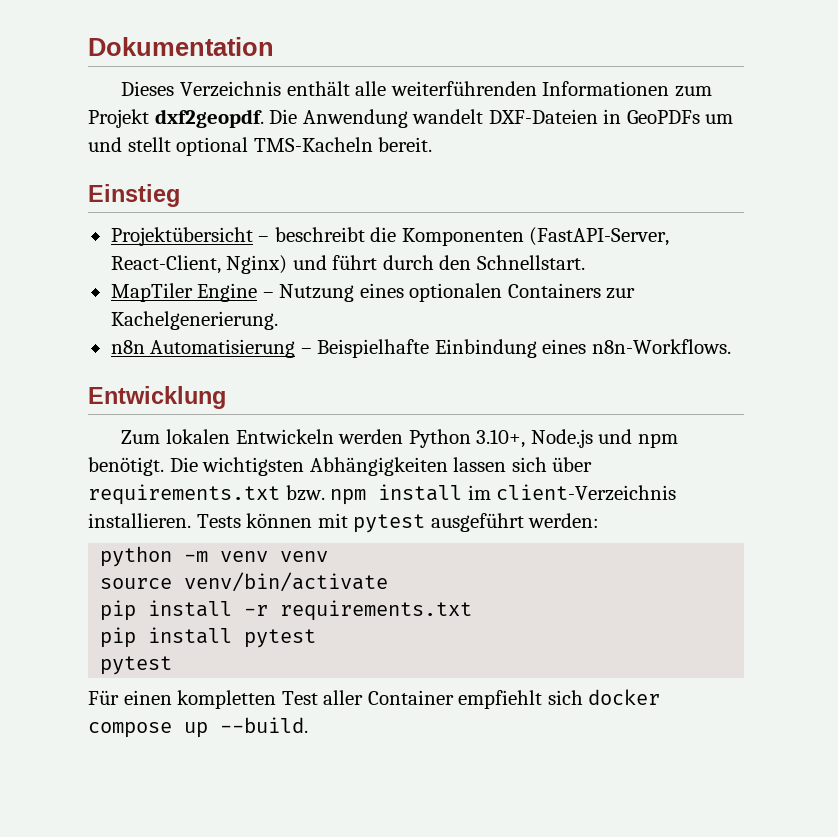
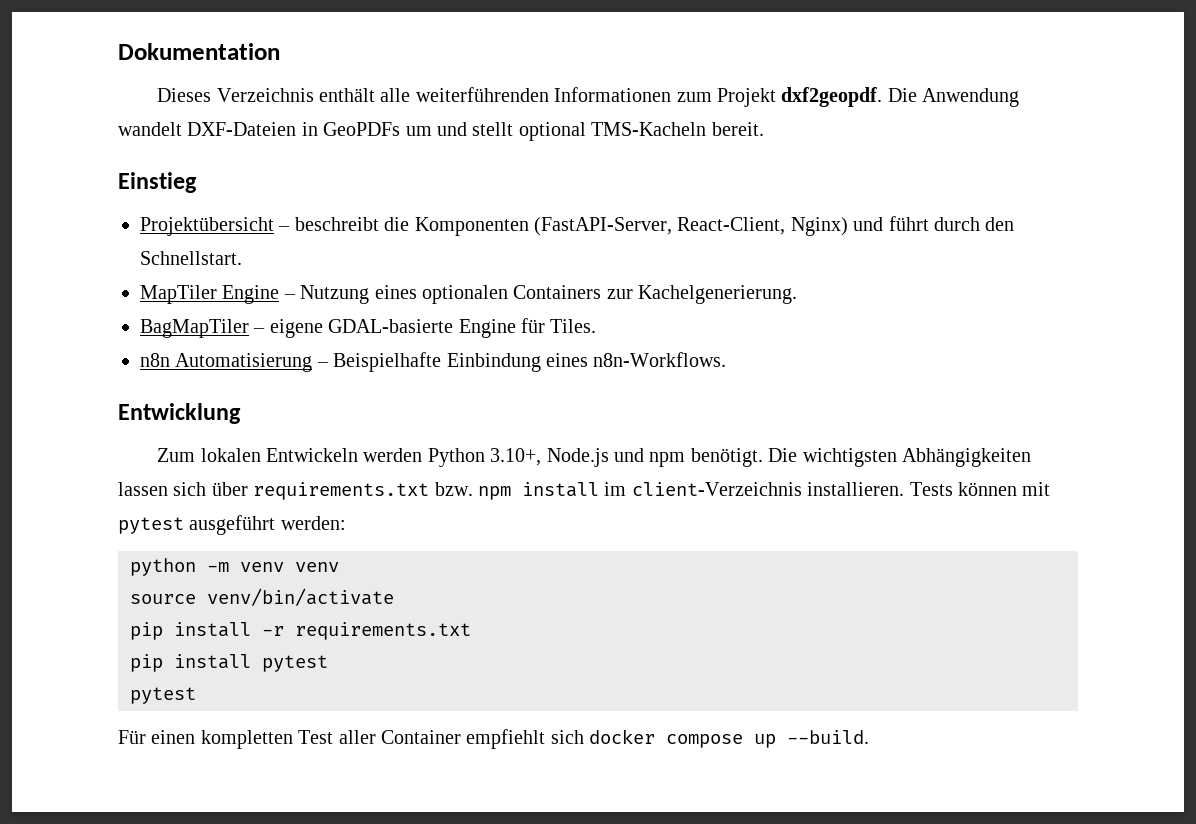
+ BagMapTiler – eigene GDAL-basierte Engine für Tiles.

